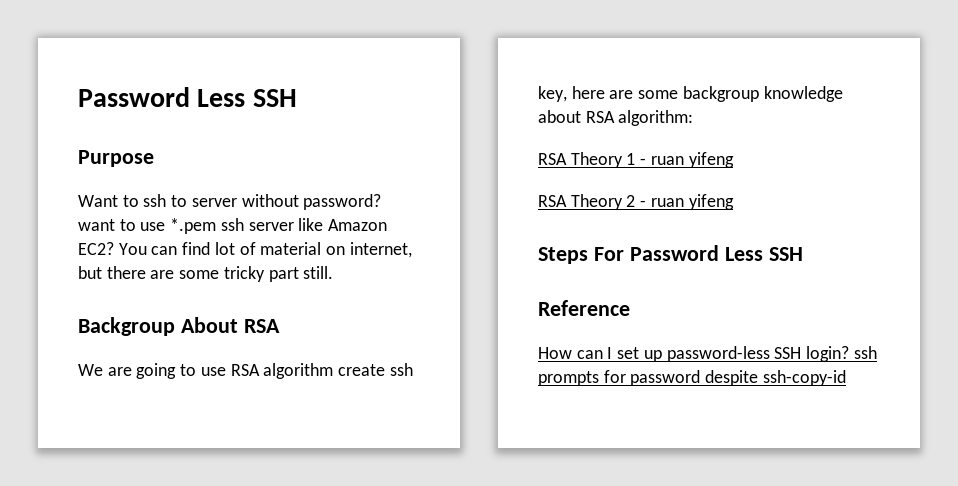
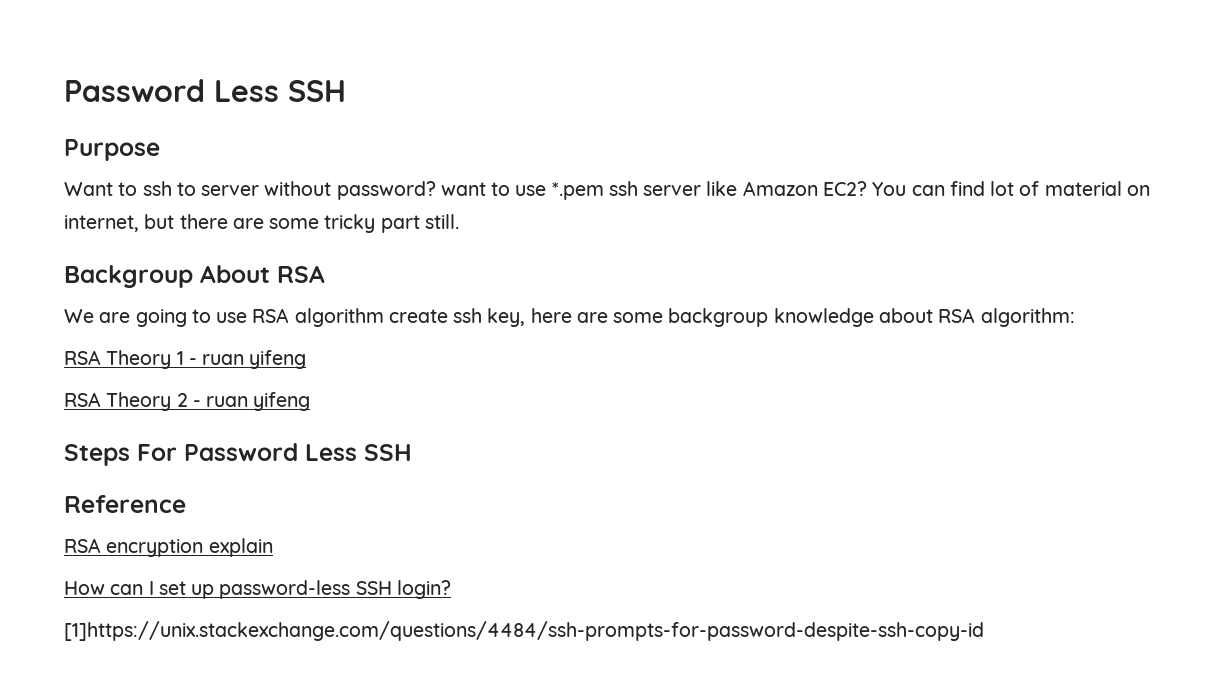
+ RSA encryption explain
- How can I set up password-less SSH login? ssh prompts for password despite ssh-copy-id
+ How can I set up password-less SSH login?
+ [1]https://unix.stackexchange.com/questions/4484/ssh-prompts-for-password-despite-ssh-copy-id

